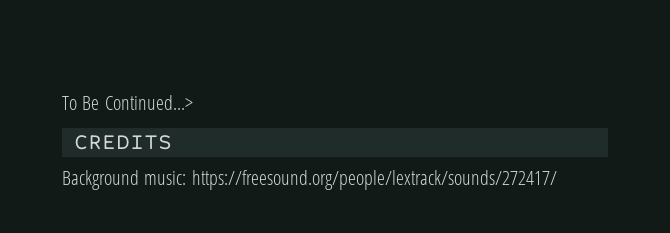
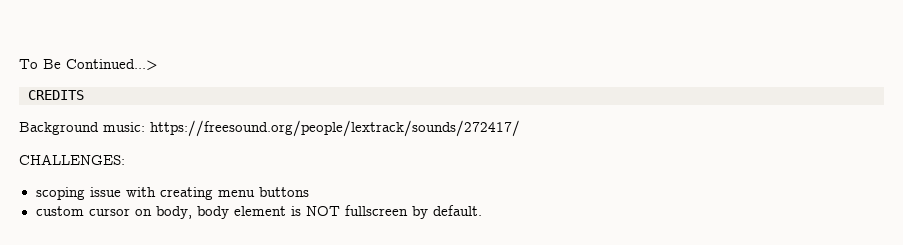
+ CHALLENGES:
+ scoping issue with creating menu buttons
+ custom cursor on body, body element is NOT fullscreen by default.

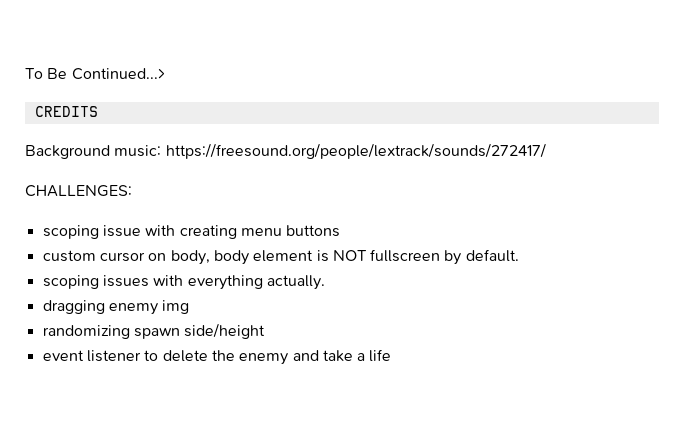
+ scoping issues with everything actually.
+ dragging enemy img
+ randomizing spawn side/height
+ event listener to delete the enemy and take a life

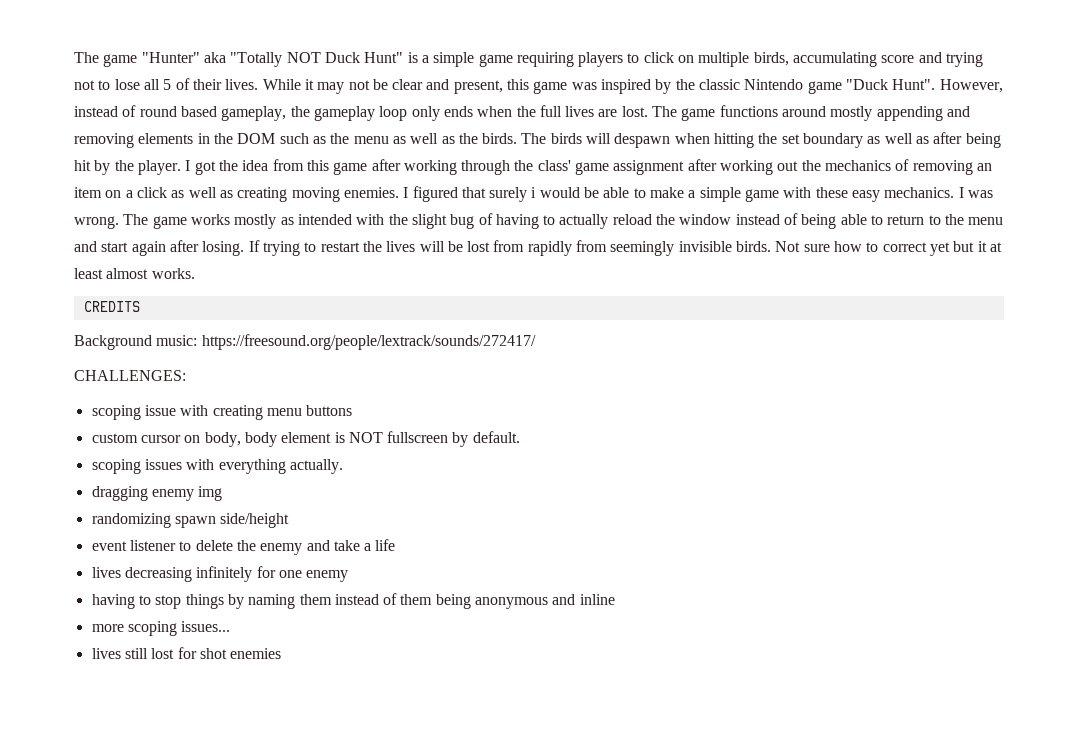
- To Be Continued...>
+ The game "Hunter" aka "Totally NOT Duck Hunt" is a simple game requiring players to click on multiple birds, accumulating score and trying not to lose all 5 of their lives. While it may not be clear and present, this game was inspired by the classic Nintendo game "Duck Hunt". However, instead of round based gameplay, the gameplay loop only ends when the full lives are lost. The game functions around mostly appending and removing elements in the DOM such as the menu as well as the birds. The birds will despawn when hitting the set boundary as well as after being hit by the player. I got the idea from this game after working through the class' game assignment after working out the mechanics of removing an item on a click as well as creating moving enemies. I figured that surely i would be able to make a simple game with these easy mechanics. I was wrong. The game works mostly as intended with the slight bug of having to actually reload the window instead of being able to return to the menu and start again after losing. If trying to restart the lives will be lost from rapidly from seemingly invisible birds. Not sure how to correct yet but it at least almost works.
+ lives decreasing infinitely for one enemy
+ having to stop things by naming them instead of them being anonymous and inline
+ more scoping issues...
+ lives still lost for shot enemies

